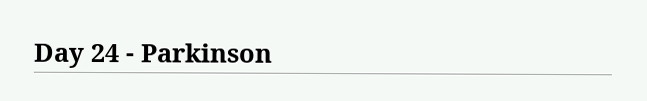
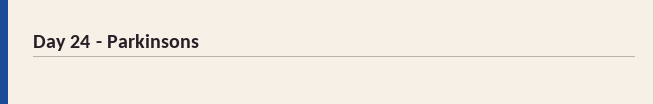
- Day 24 - Parkinson
+ Day 24 - Parkinsons

